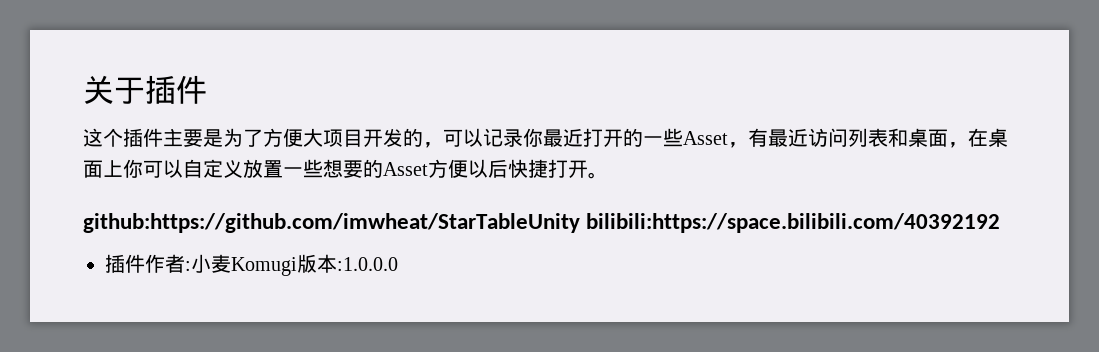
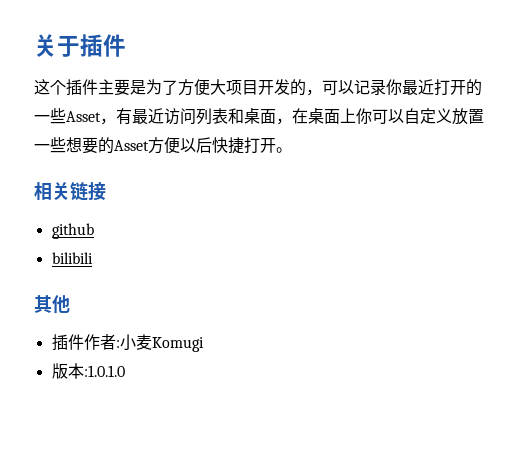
- github:https://github.com/imwheat/StarTableUnity bilibili:https://space.bilibili.com/40392192
+ 相关链接
+ github
+ bilibili
+ 其他
- 插件作者:小麦Komugi版本:1.0.0.0
+ 插件作者:小麦Komugi
+ 版本:1.0.1.0

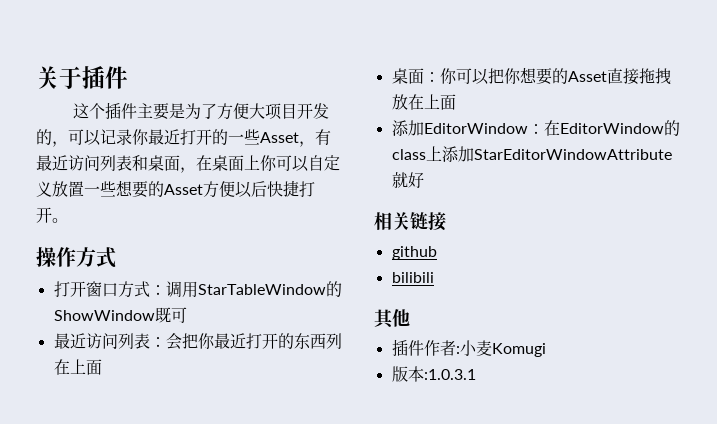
+ 操作方式
+ 打开窗口方式：调用StarTableWindow的ShowWindow既可
+ 最近访问列表：会把你最近打开的东西列在上面
+ 桌面：你可以把你想要的Asset直接拖拽放在上面
+ 添加EditorWindow：在EditorWindow的class上添加StarEditorWindowAttribute就好
- 版本:1.0.1.0
+ 版本:1.0.3.1

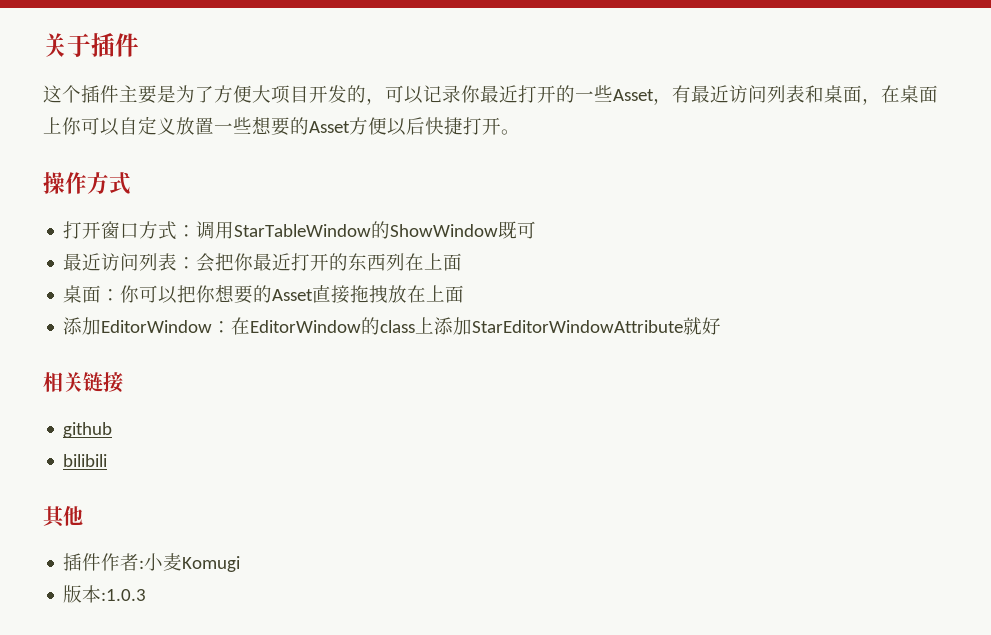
- 版本:1.0.3.1
+ 版本:1.0.3

